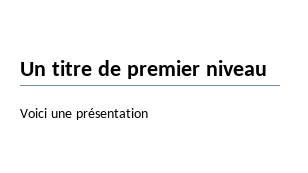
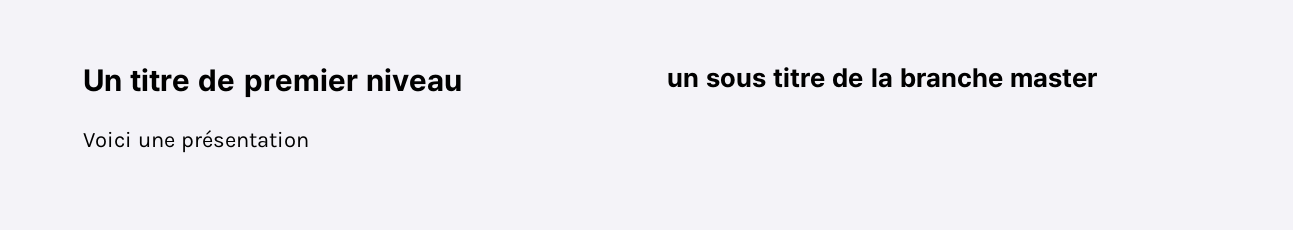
+ un sous titre de la branche master

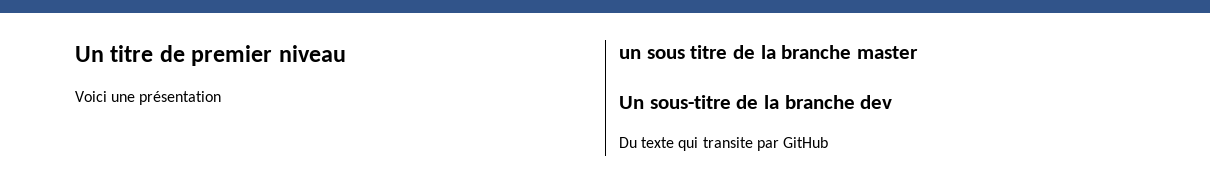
+ Un sous-titre de la branche dev
+ Du texte qui transite par GitHub

